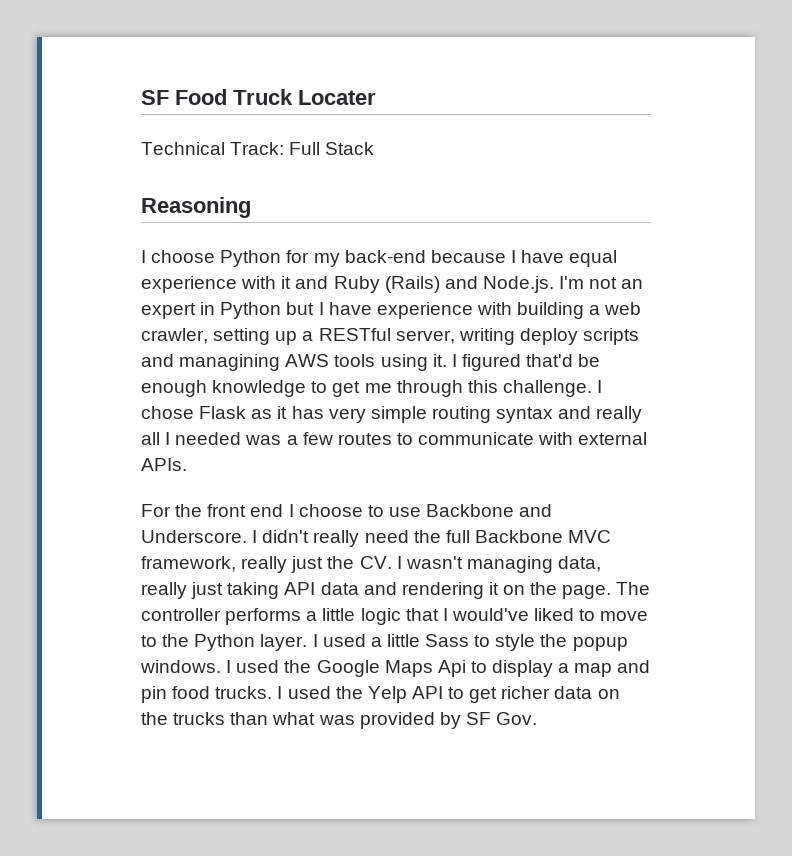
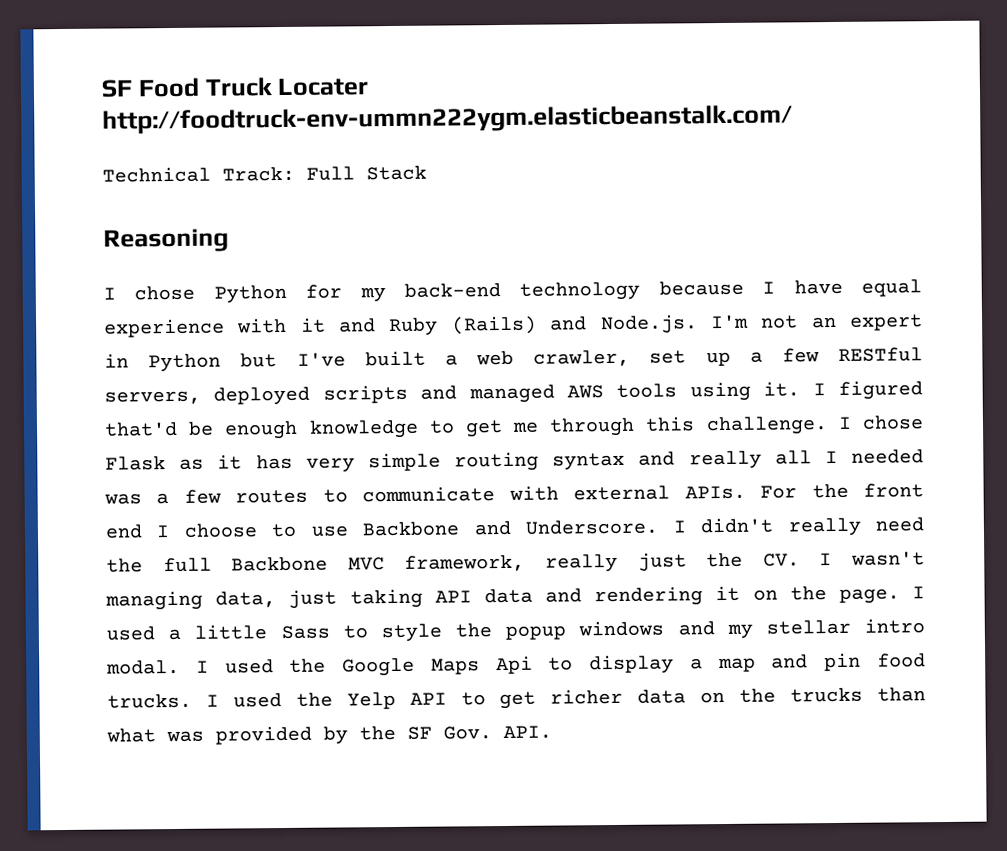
- SF Food Truck Locater
+ SF Food Truck Locater http://foodtruck-env-ummn222ygm.elasticbeanstalk.com/
- I choose Python for my back-end because I have equal experience with it and Ruby (Rails) and Node.js. I'm not an expert in Python but I have experience with building a web crawler, setting up a RESTful server, writing deploy scripts and managining AWS tools using it.
+ I chose Python for my back-end technology because I have equal experience with it and Ruby (Rails) and Node.js. I'm not an expert in Python but I've built a web crawler, set up a few RESTful servers, deployed scripts and managed AWS tools using it.
- I chose Flask as it has very simple routing syntax and really all I needed was a few routes to communicate with external APIs.
- For the front end I choose to use Backbone and Underscore.
+ I chose Flask as it has very simple routing syntax and really all I needed was a few routes to communicate with external APIs. For the front end I choose to use Backbone and Underscore.
- I didn't really need the full Backbone MVC framework, really just the CV. I wasn't managing data, really just taking API data and rendering it on the page.
+ I didn't really need the full Backbone MVC framework, really just the CV. I wasn't managing data, just taking API data and rendering it on the page.
- The controller performs a little logic that I would've liked to move to the Python layer.
- I used a little Sass to style the popup windows.
+ I used a little Sass to style the popup windows and my stellar intro modal.
- I used the Yelp API to get richer data on the trucks than what was provided by SF Gov.
+ I used the Yelp API to get richer data on the trucks than what was provided by the SF Gov. API.

